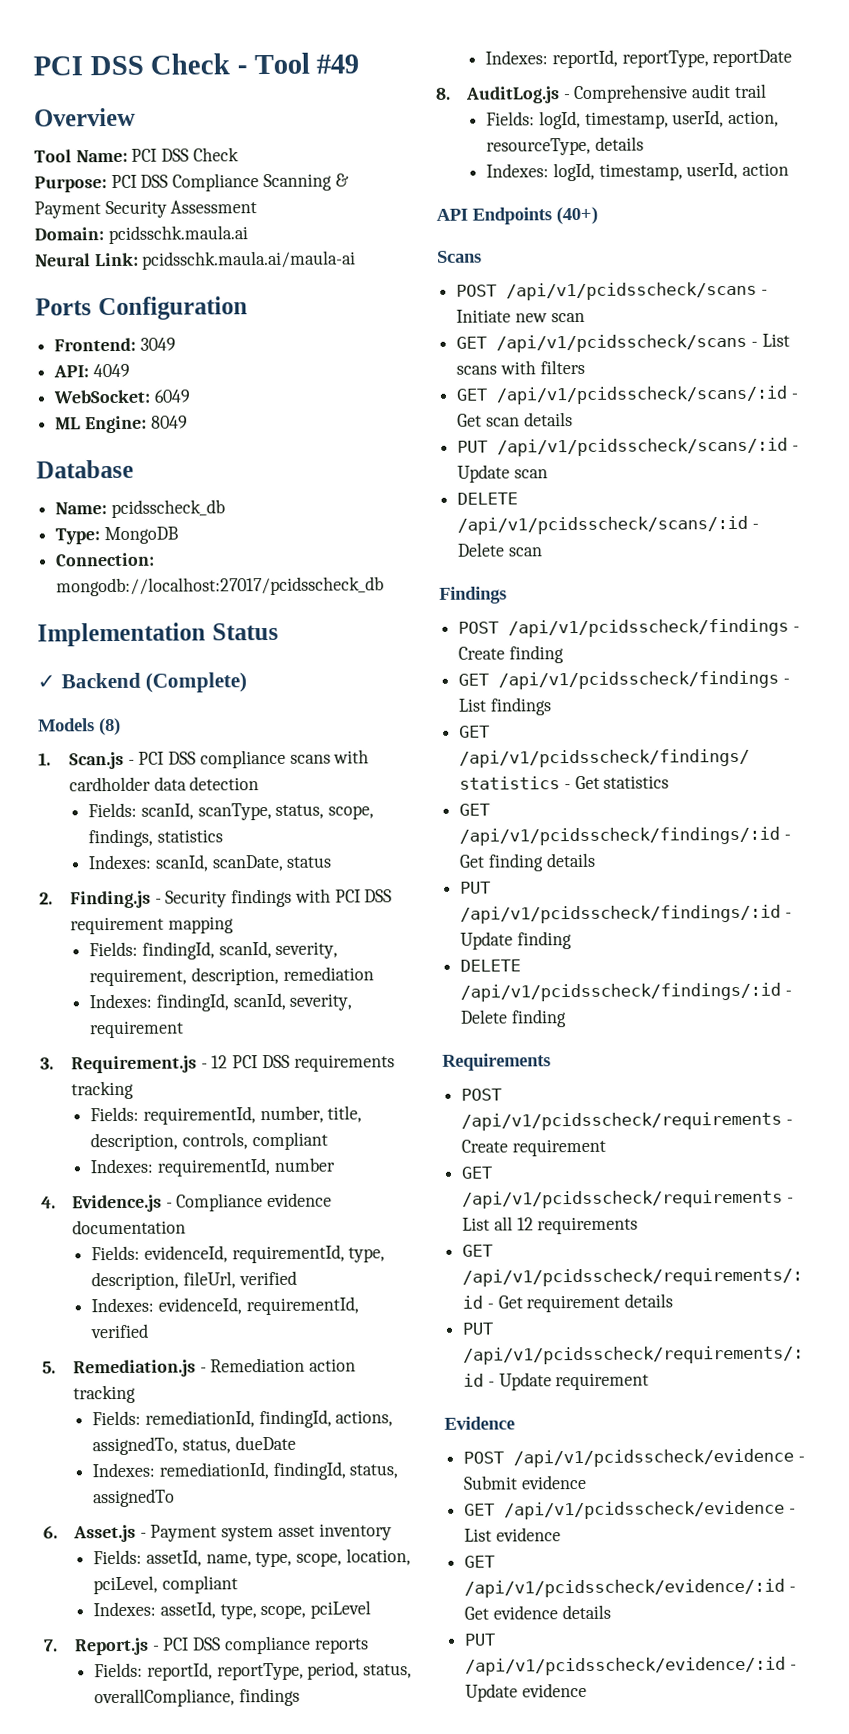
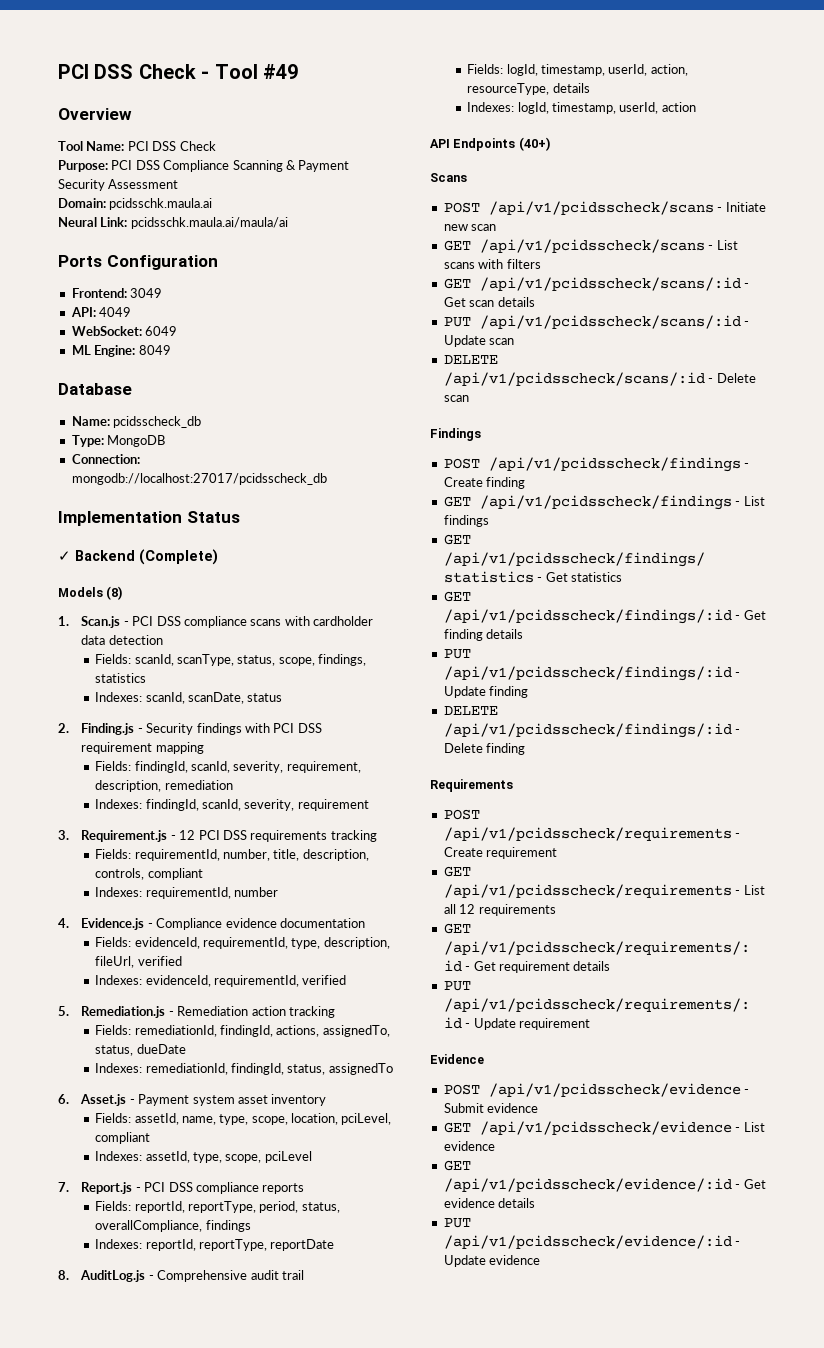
- Neural Link: pcidsschk.maula.ai/maula-ai
+ Neural Link: pcidsschk.maula.ai/maula/ai

